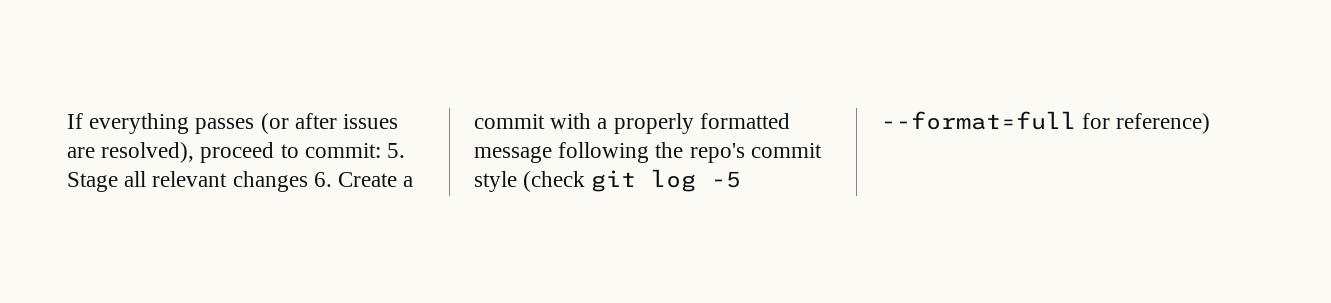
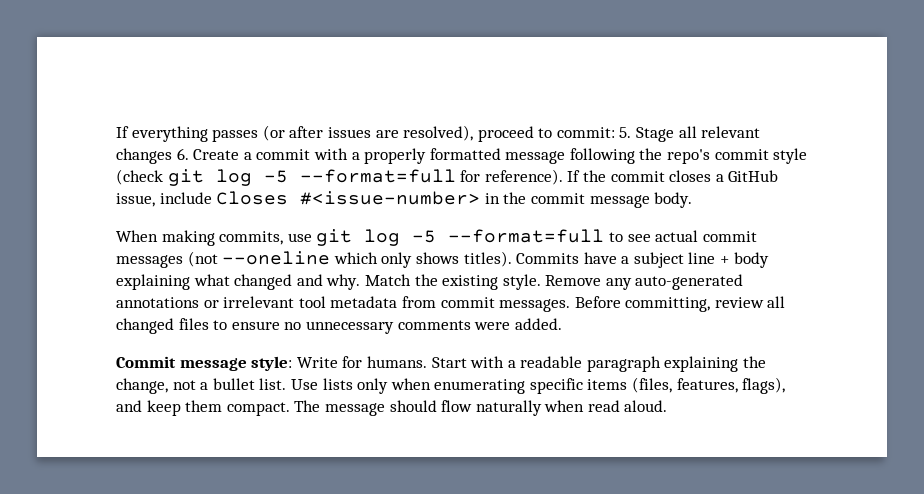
- If everything passes (or after issues are resolved), proceed to commit: 5. Stage all relevant changes 6. Create a commit with a properly formatted message following the repo's commit style (check git log -5 --format=full for reference)
+ If everything passes (or after issues are resolved), proceed to commit: 5. Stage all relevant changes 6. Create a commit with a properly formatted message following the repo's commit style (check git log -5 --format=full for reference). If the commit closes a GitHub issue, include Closes #<issue-number> in the commit message body.
+ When making commits, use git log -5 --format=full to see actual commit messages (not --oneline which only shows titles). Commits have a subject line + body explaining what changed and why. Match the existing style. Remove any auto-generated annotations or irrelevant tool metadata from commit messages. Before committing, review all changed files to ensure no unnecessary comments were added.
+ Commit message style: Write for humans. Start with a readable paragraph explaining the change, not a bullet list. Use lists only when enumerating specific items (files, features, flags), and keep them compact. The message should flow naturally when read aloud.

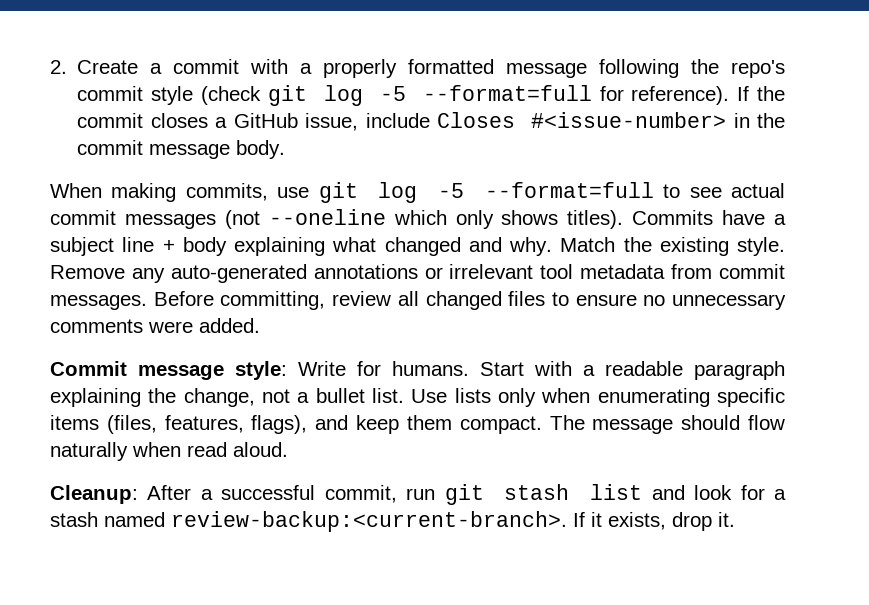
- If everything passes (or after issues are resolved), proceed to commit: 5. Stage all relevant changes 6. Create a commit with a properly formatted message following the repo's commit style (check git log -5 --format=full for reference).
+ 2. Create a commit with a properly formatted message following the repo's commit style (check git log -5 --format=full for reference).
+ Cleanup: After a successful commit, run git stash list and look for a stash named review-backup:<current-branch>. If it exists, drop it.

